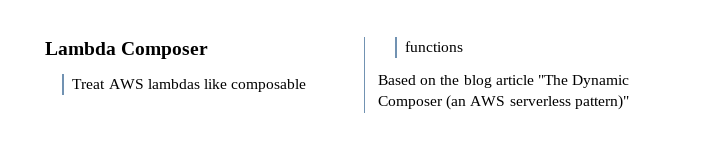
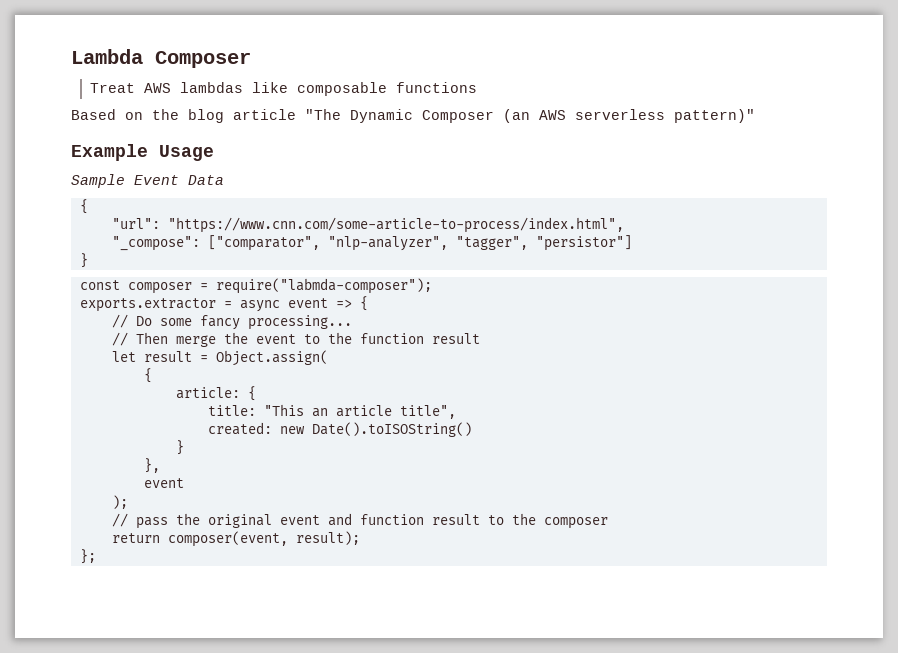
+ Example Usage
+ Sample Event Data
+ {
+ "url": "https://www.cnn.com/some-article-to-process/index.html",
+ "_compose": ["comparator", "nlp-analyzer", "tagger", "persistor"]
+ }
+ const composer = require("labmda-composer");
+ exports.extractor = async event => {
+ // Do some fancy processing...
+ // Then merge the event to the function result
+ let result = Object.assign(
+ {
+ article: {
+ title: "This an article title",
+ created: new Date().toISOString()
+ }
+ },
+ event
+ );
+ // pass the original event and function result to the composer
+ return composer(event, result);
+ };

